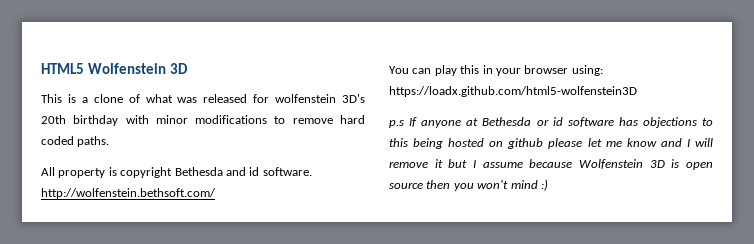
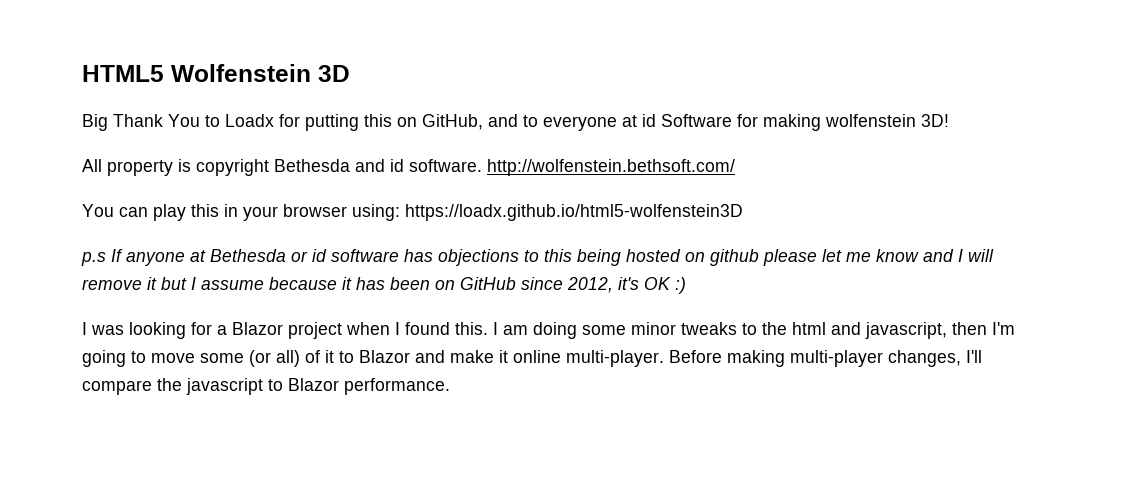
- This is a clone of what was released for wolfenstein 3D's 20th birthday with minor modifications to remove hard coded paths.
+ Big Thank You to Loadx for putting this on GitHub, and to everyone at id Software for making wolfenstein 3D!
- You can play this in your browser using: https://loadx.github.com/html5-wolfenstein3D
+ You can play this in your browser using: https://loadx.github.io/html5-wolfenstein3D
- p.s If anyone at Bethesda or id software has objections to this being hosted on github please let me know and I will remove it but I assume because Wolfenstein 3D is open source then you won't mind :)
+ p.s If anyone at Bethesda or id software has objections to this being hosted on github please let me know and I will remove it but I assume because it has been on GitHub since 2012, it's OK :)
+ I was looking for a Blazor project when I found this. I am doing some minor tweaks to the html and javascript, then I'm going to move some (or all) of it to Blazor and make it online multi-player. Before making multi-player changes, I'll compare the javascript to Blazor performance.

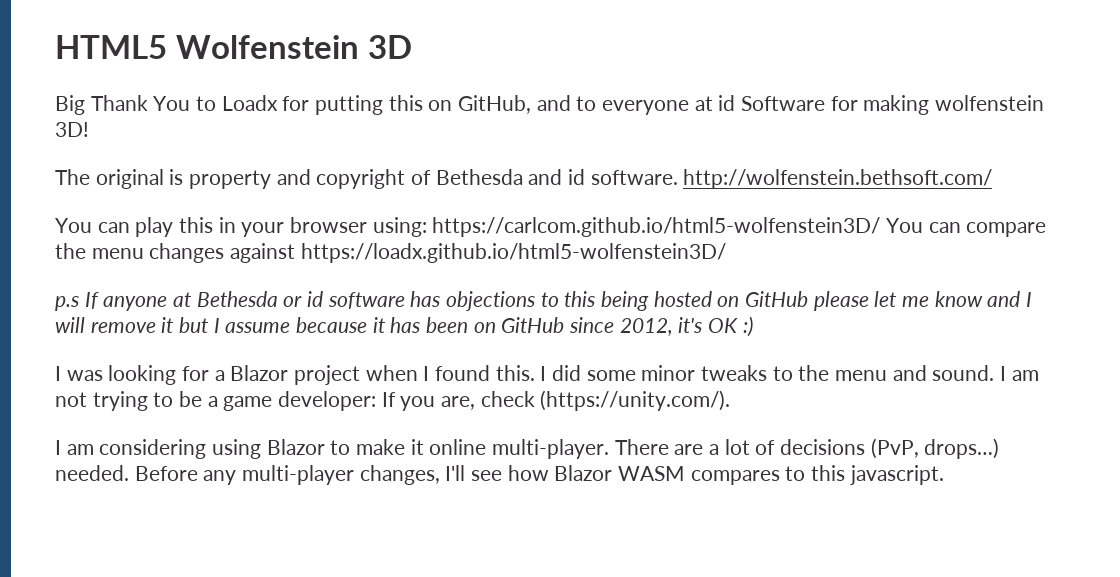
- All property is copyright Bethesda and id software. http://wolfenstein.bethsoft.com/
+ The original is property and copyright of Bethesda and id software. http://wolfenstein.bethsoft.com/
- You can play this in your browser using: https://loadx.github.io/html5-wolfenstein3D
+ You can play this in your browser using: https://carlcom.github.io/html5-wolfenstein3D/ You can compare the menu changes against https://loadx.github.io/html5-wolfenstein3D/
- p.s If anyone at Bethesda or id software has objections to this being hosted on github please let me know and I will remove it but I assume because it has been on GitHub since 2012, it's OK :)
+ p.s If anyone at Bethesda or id software has objections to this being hosted on GitHub please let me know and I will remove it but I assume because it has been on GitHub since 2012, it's OK :)
- I am doing some minor tweaks to the html and javascript, then I'm going to move some (or all) of it to Blazor and make it online multi-player. Before making multi-player changes, I'll compare the javascript to Blazor performance.
+ I did some minor tweaks to the menu and sound. I am not trying to be a game developer: If you are, check (https://unity.com/).
+ I am considering using Blazor to make it online multi-player. There are a lot of decisions (PvP, drops…) needed. Before any multi-player changes, I'll see how Blazor WASM compares to this javascript.

